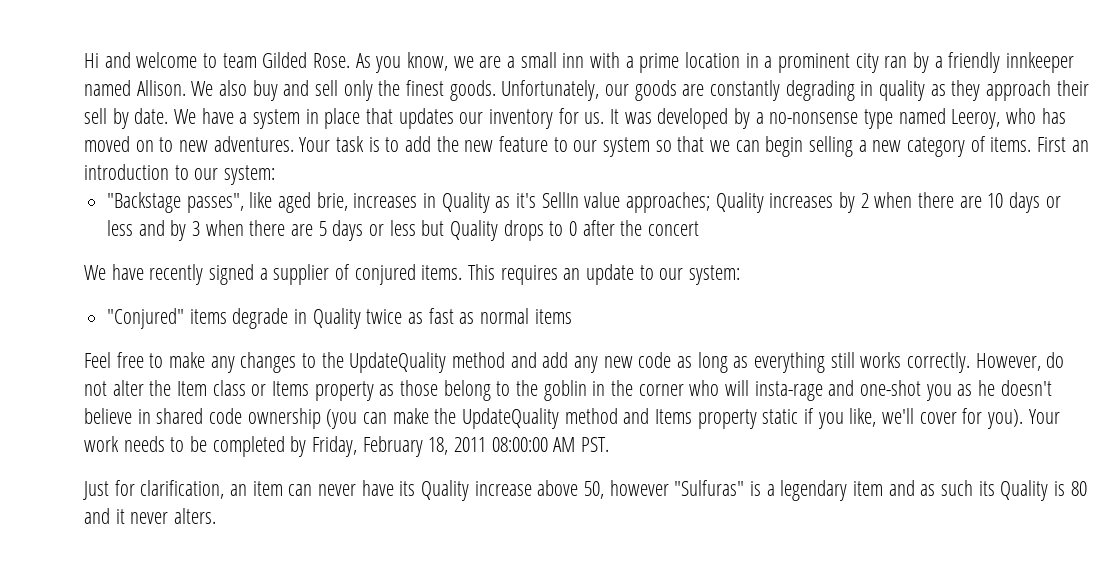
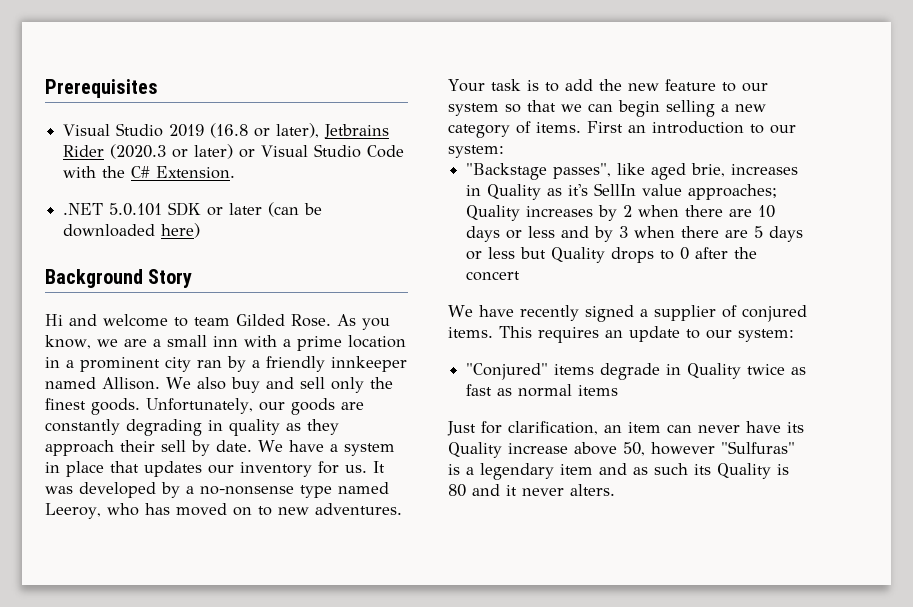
+ Prerequisites
+ Visual Studio 2019 (16.8 or later), Jetbrains Rider (2020.3 or later) or Visual Studio Code with the C# Extension.
+ .NET 5.0.101 SDK or later (can be downloaded here)
+ Background Story
- Feel free to make any changes to the UpdateQuality method and add any new code as long as everything still works correctly. However, do not alter the Item class or Items property as those belong to the goblin in the corner who will insta-rage and one-shot you as he doesn't believe in shared code ownership (you can make the UpdateQuality method and Items property static if you like, we'll cover for you). Your work needs to be completed by Friday, February 18, 2011 08:00:00 AM PST.

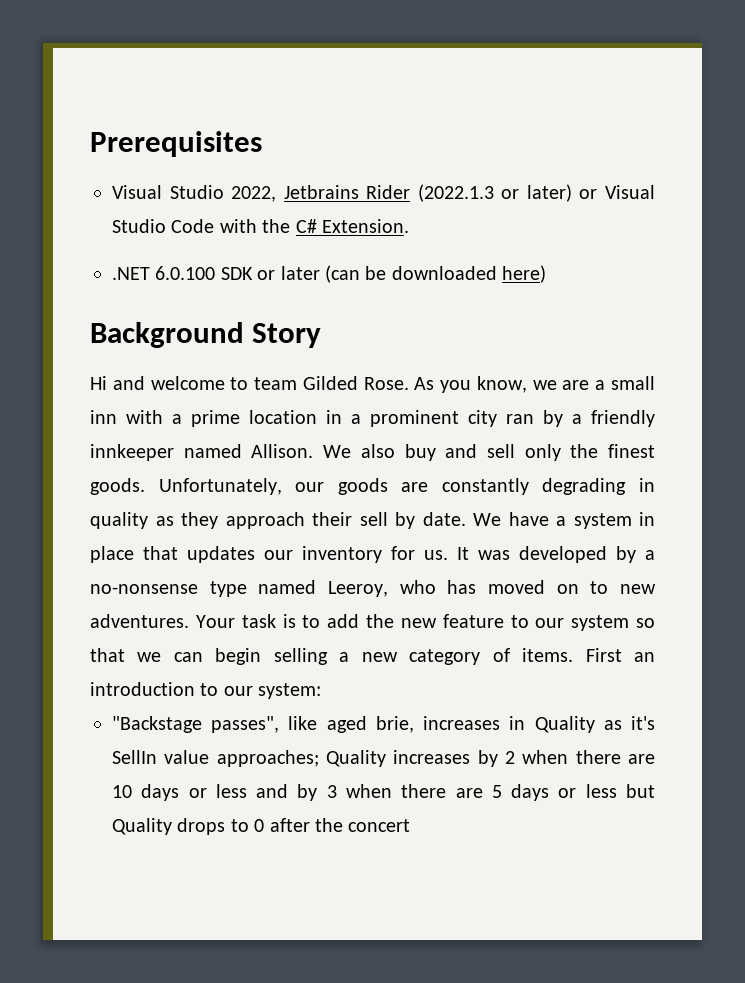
- Visual Studio 2019 (16.8 or later), Jetbrains Rider (2020.3 or later) or Visual Studio Code with the C# Extension.
+ Visual Studio 2022, Jetbrains Rider (2022.1.3 or later) or Visual Studio Code with the C# Extension.
- .NET 5.0.101 SDK or later (can be downloaded here)
+ .NET 6.0.100 SDK or later (can be downloaded here)
- We have recently signed a supplier of conjured items. This requires an update to our system:
- "Conjured" items degrade in Quality twice as fast as normal items
- Just for clarification, an item can never have its Quality increase above 50, however "Sulfuras" is a legendary item and as such its Quality is 80 and it never alters.

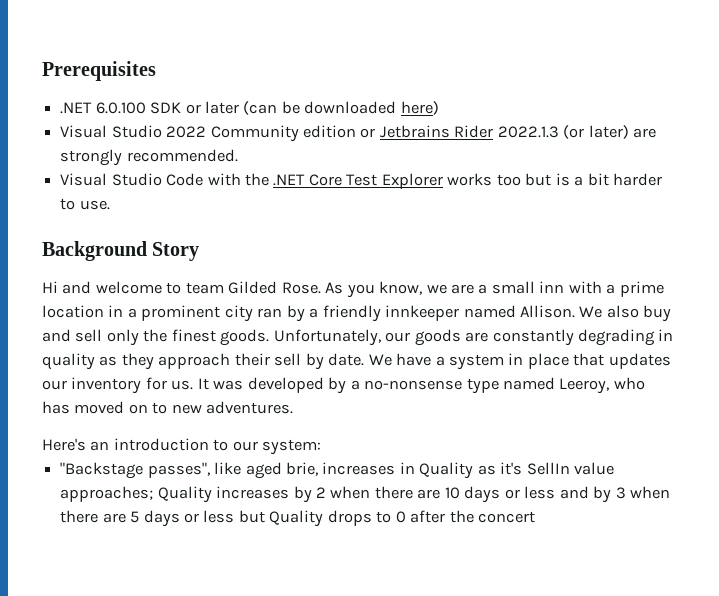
- Visual Studio 2022, Jetbrains Rider (2022.1.3 or later) or Visual Studio Code with the C# Extension.
+ Visual Studio 2022 Community edition or Jetbrains Rider 2022.1.3 (or later) are strongly recommended.
+ Visual Studio Code with the .NET Core Test Explorer works too but is a bit harder to use.
- It was developed by a no-nonsense type named Leeroy, who has moved on to new adventures. Your task is to add the new feature to our system so that we can begin selling a new category of items. First an introduction to our system:
+ It was developed by a no-nonsense type named Leeroy, who has moved on to new adventures.
+ Here's an introduction to our system:

